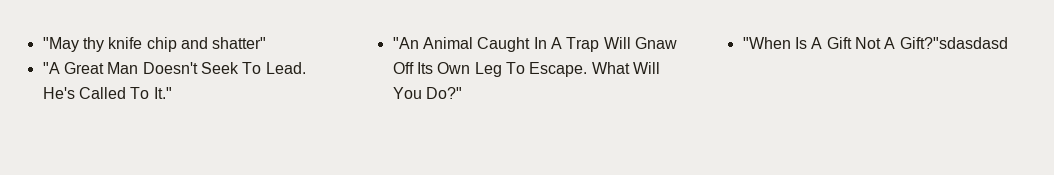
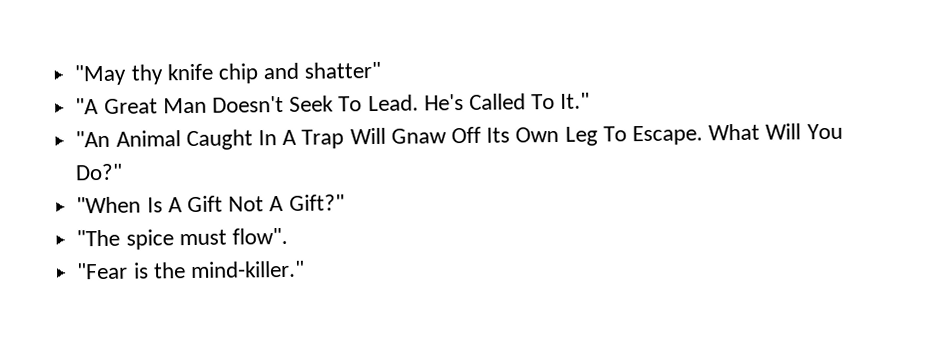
- "When Is A Gift Not A Gift?"sdasdasd
+ "When Is A Gift Not A Gift?"
+ "The spice must flow".
+ "Fear is the mind-killer."

